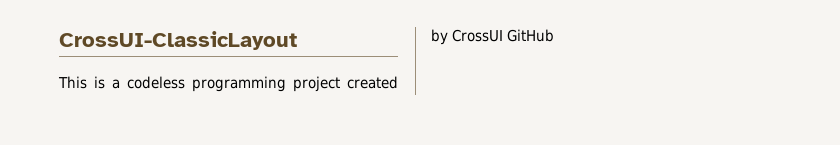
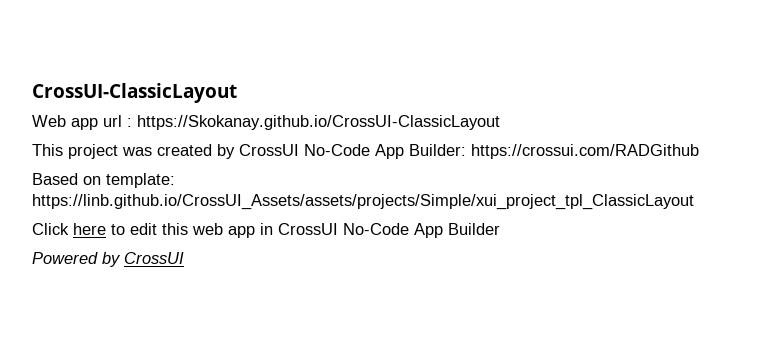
- This is a codeless programming project created by CrossUI GitHub
+ Web app url : https://Skokanay.github.io/CrossUI-ClassicLayout
+ This project was created by CrossUI No-Code App Builder: https://crossui.com/RADGithub
+ Based on template: https://linb.github.io/CrossUI_Assets/assets/projects/Simple/xui_project_tpl_ClassicLayout
+ Click here to edit this web app in CrossUI No-Code App Builder
+ Powered by CrossUI

